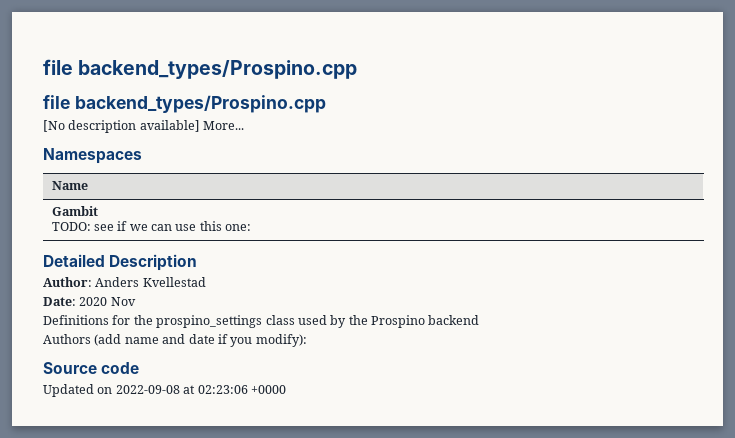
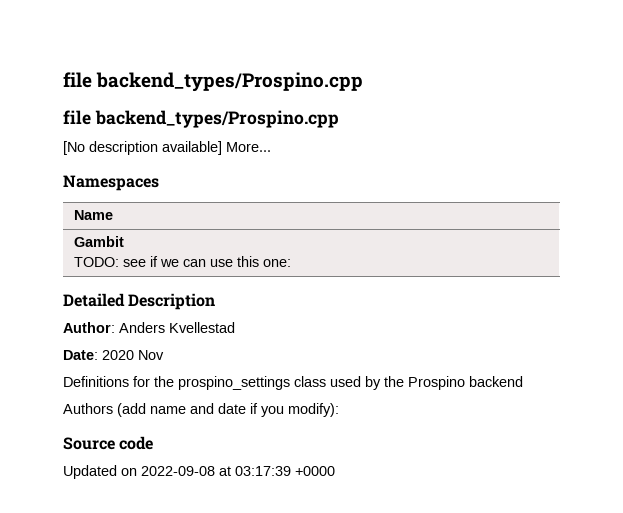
- Updated on 2022-09-08 at 02:23:06 +0000
+ Updated on 2022-09-08 at 03:17:39 +0000

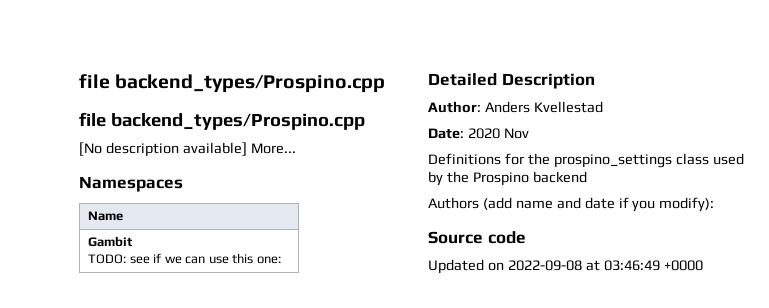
- Updated on 2022-09-08 at 03:17:39 +0000
+ Updated on 2022-09-08 at 03:46:49 +0000

